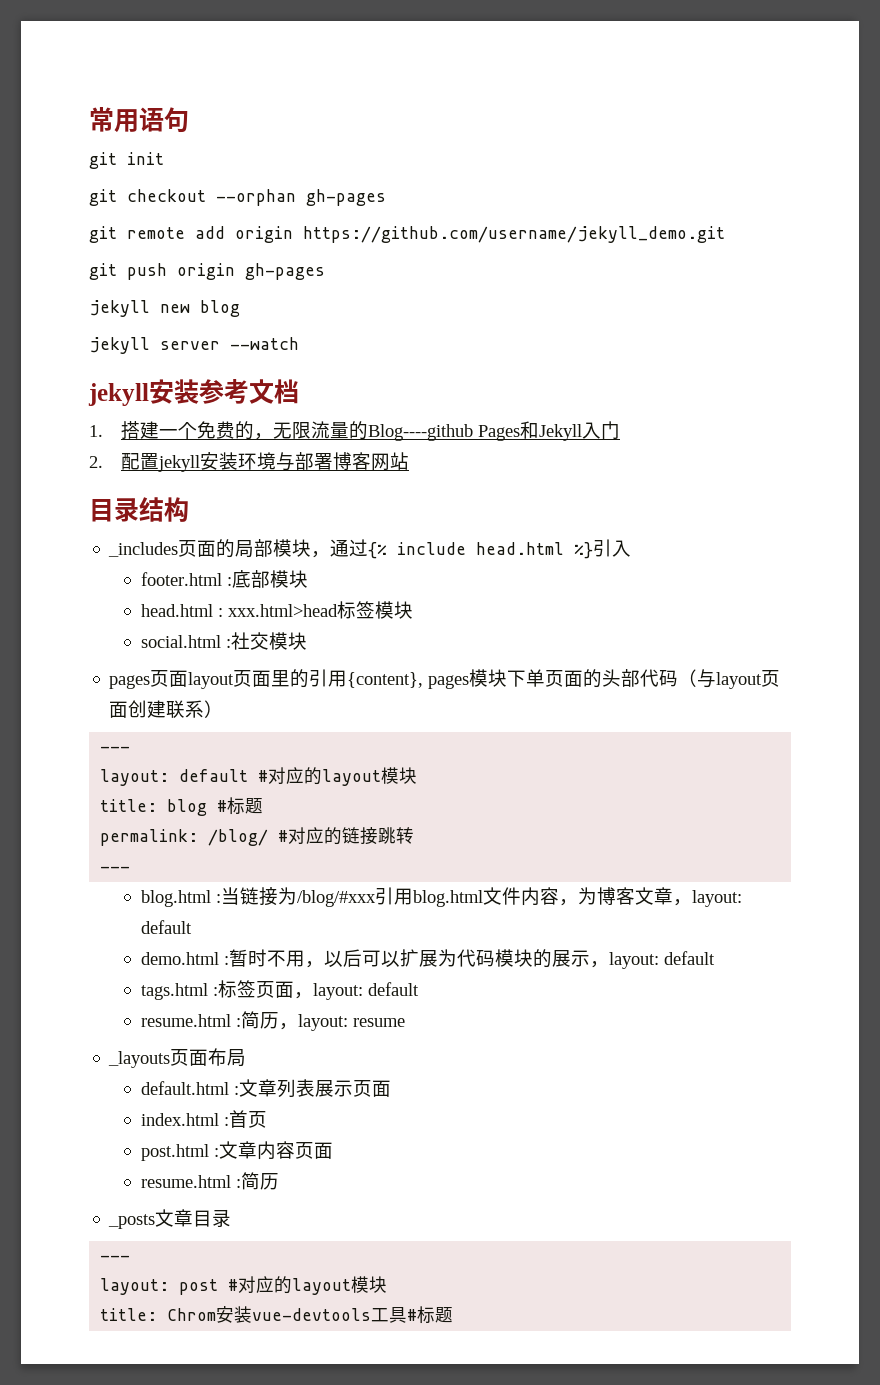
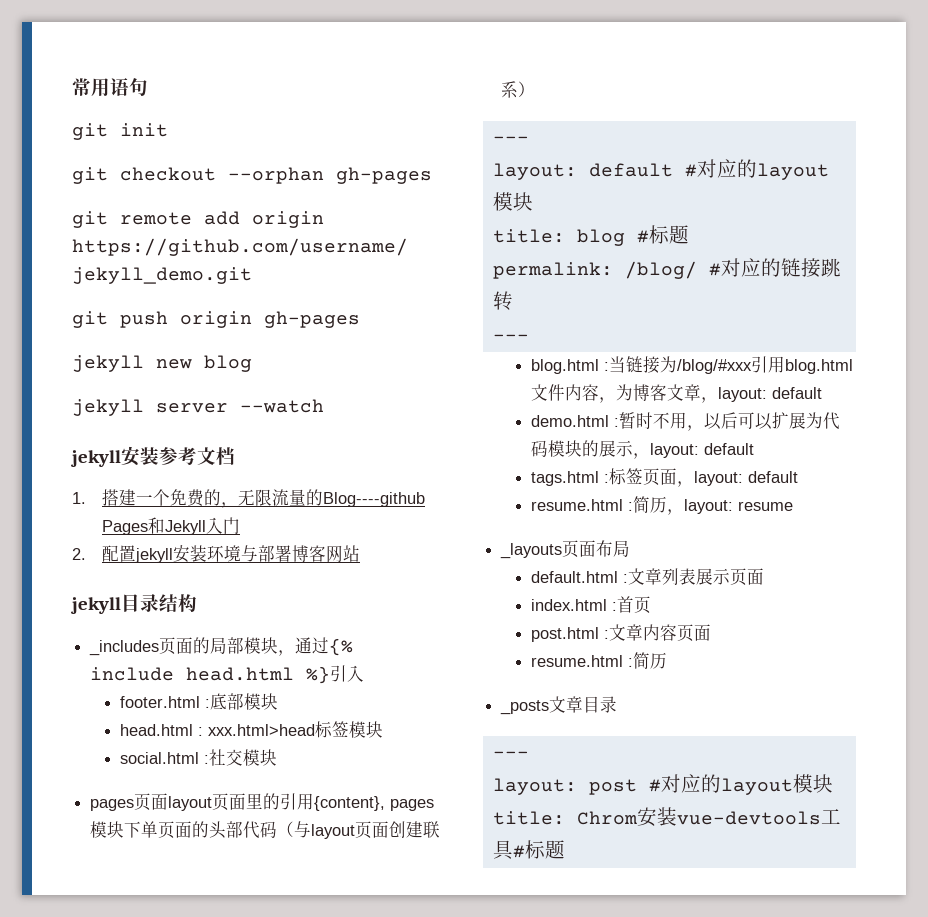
- 目录结构
+ jekyll目录结构

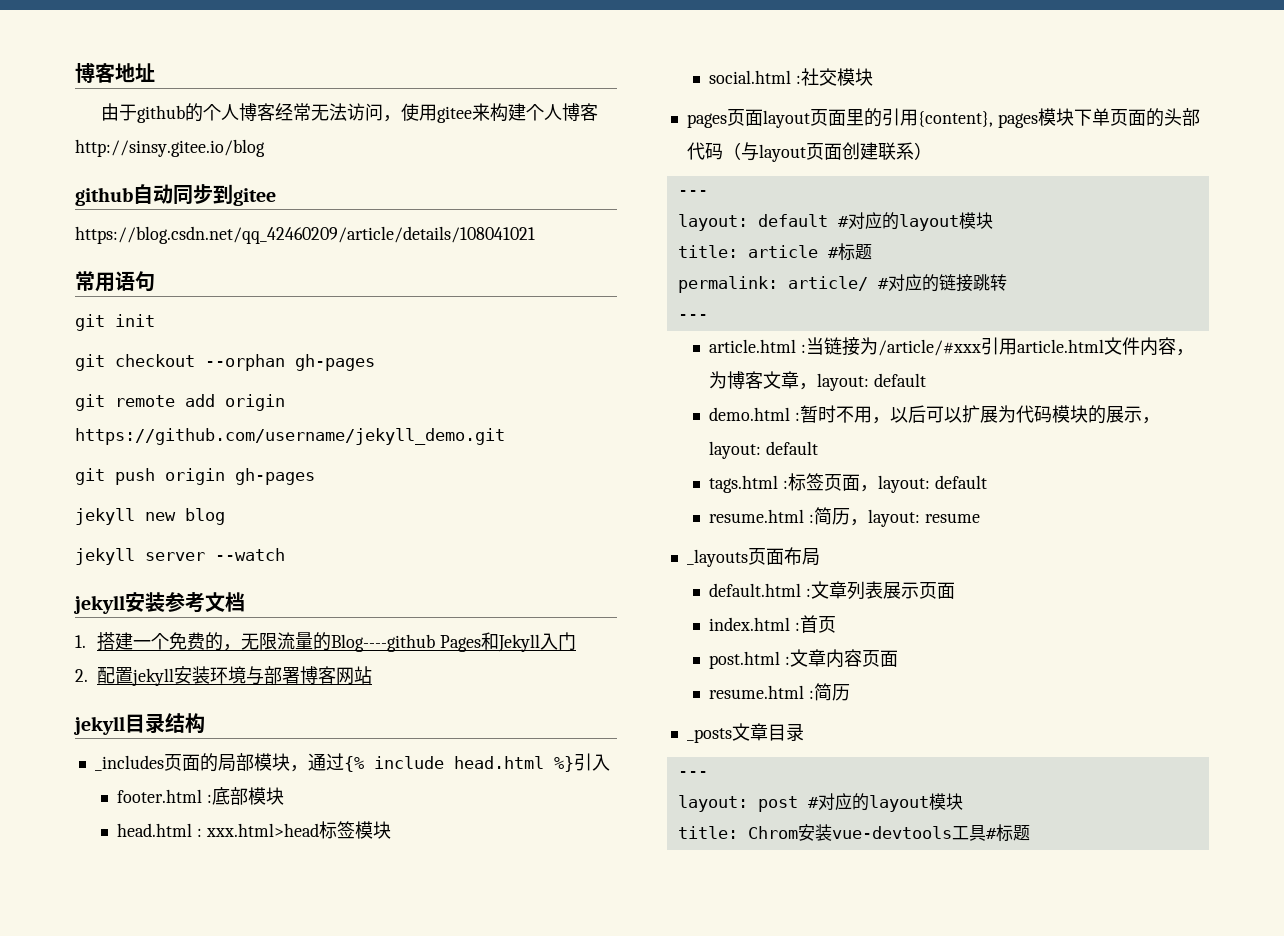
+ 博客地址
+ 由于github的个人博客经常无法访问，使用gitee来构建个人博客http://sinsy.gitee.io/blog
+ github自动同步到gitee
+ https://blog.csdn.net/qq_42460209/article/details/108041021
- title: blog #标题
+ title: article #标题
- permalink: /blog/ #对应的链接跳转
+ permalink: article/ #对应的链接跳转
- blog.html :当链接为/blog/#xxx引用blog.html文件内容，为博客文章，layout: default
+ article.html :当链接为/article/#xxx引用article.html文件内容，为博客文章，layout: default

